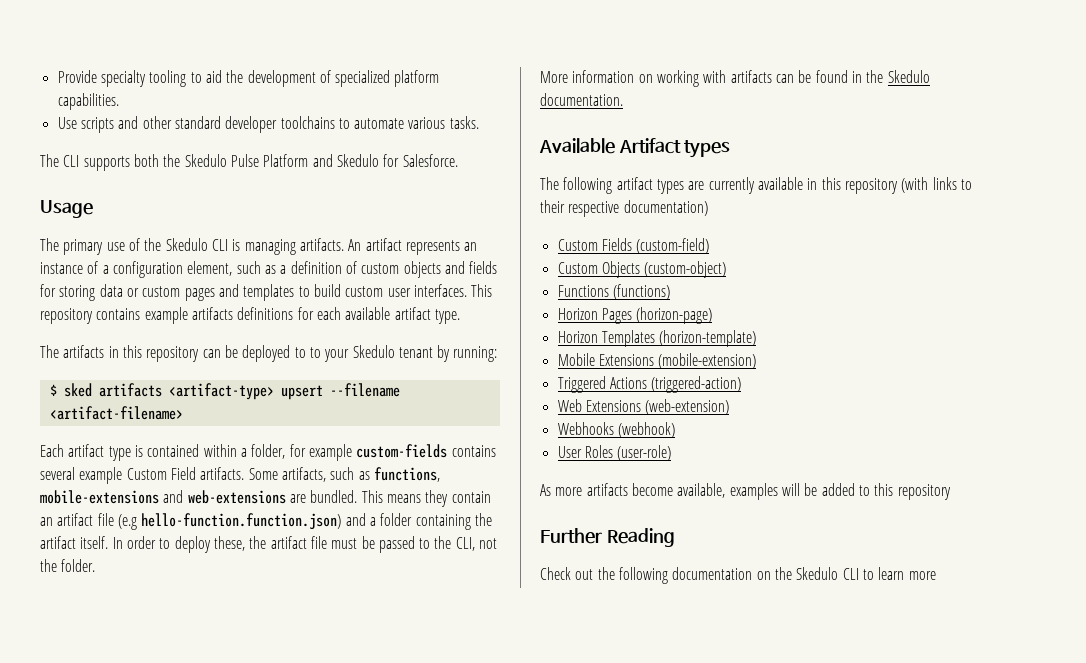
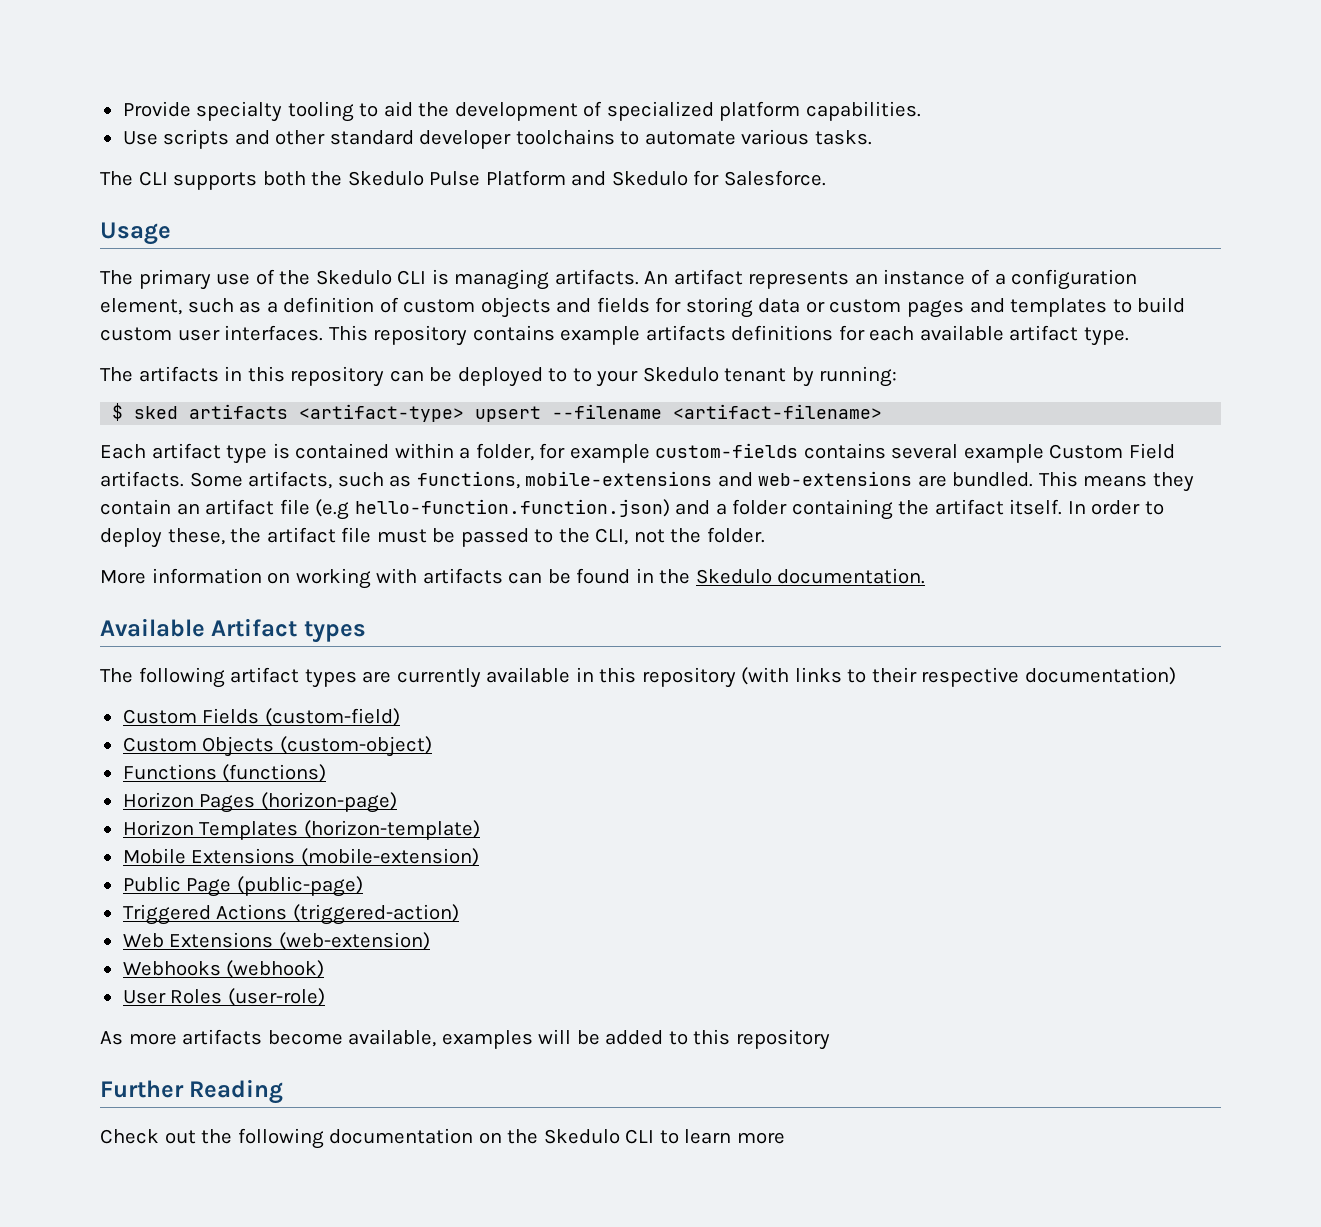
+ Public Page (public-page)

